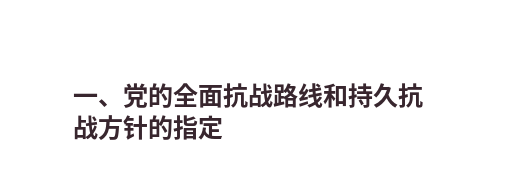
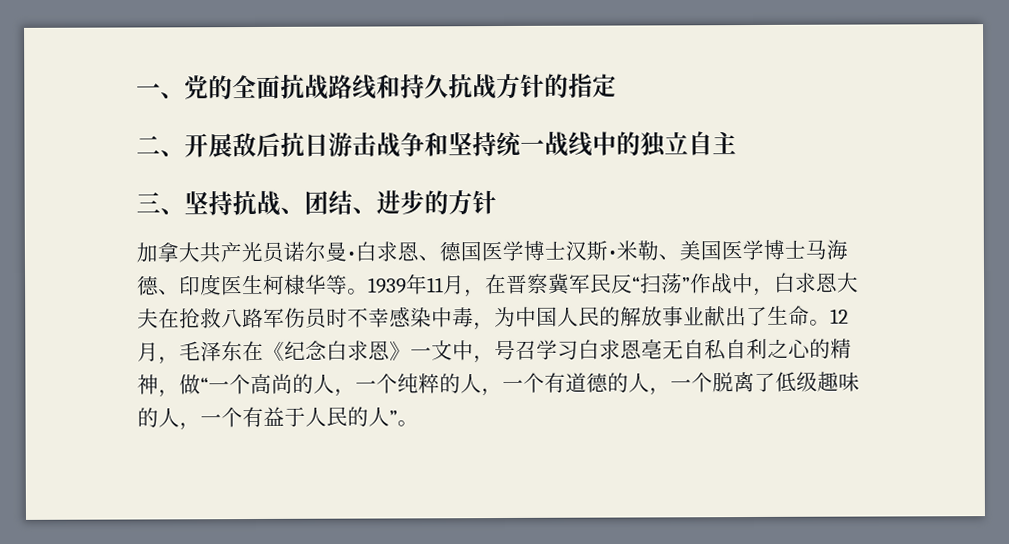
+ 二、开展敌后抗日游击战争和坚持统一战线中的独立自主
+ 三、坚持抗战、团结、进步的方针
+ 加拿大共产光员诺尔曼•白求恩、德国医学博士汉斯•米勒、美国医学博士马海德、印度医生柯棣华等。1939年11月，在晋察冀军民反“扫荡”作战中，白求恩大夫在抢救八路军伤员时不幸感染中毒，为中国人民的解放事业献出了生命。12月，毛泽东在《纪念白求恩》一文中，号召学习白求恩亳无自私自利之心的精神，做“一个高尚的人，一个纯粹的人，一个有道德的人，一个脱离了低级趣味的人，一个有益于人民的人”。

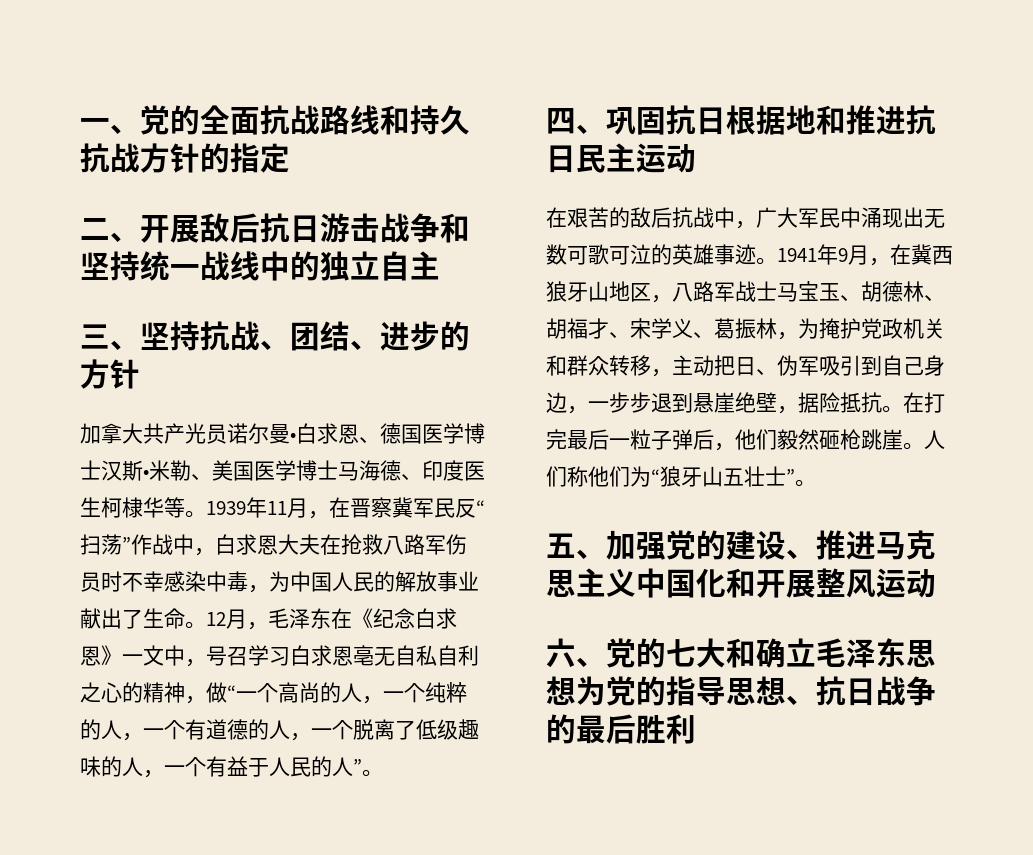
+ 四、巩固抗日根据地和推进抗日民主运动
+ 在艰苦的敌后抗战中，广大军民中涌现出无数可歌可泣的英雄事迹。1941年9月，在冀西狼牙山地区，八路军战士马宝玉、胡德林、胡福才、宋学义、葛振林，为掩护党政机关和群众转移，主动把日、伪军吸引到自己身边，一步步退到悬崖绝壁，据险抵抗。在打完最后一粒子弹后，他们毅然砸枪跳崖。人们称他们为“狼牙山五壮士”。
+ 五、加强党的建设、推进马克思主义中国化和开展整风运动
+ 六、党的七大和确立毛泽东思想为党的指导思想、抗日战争的最后胜利

